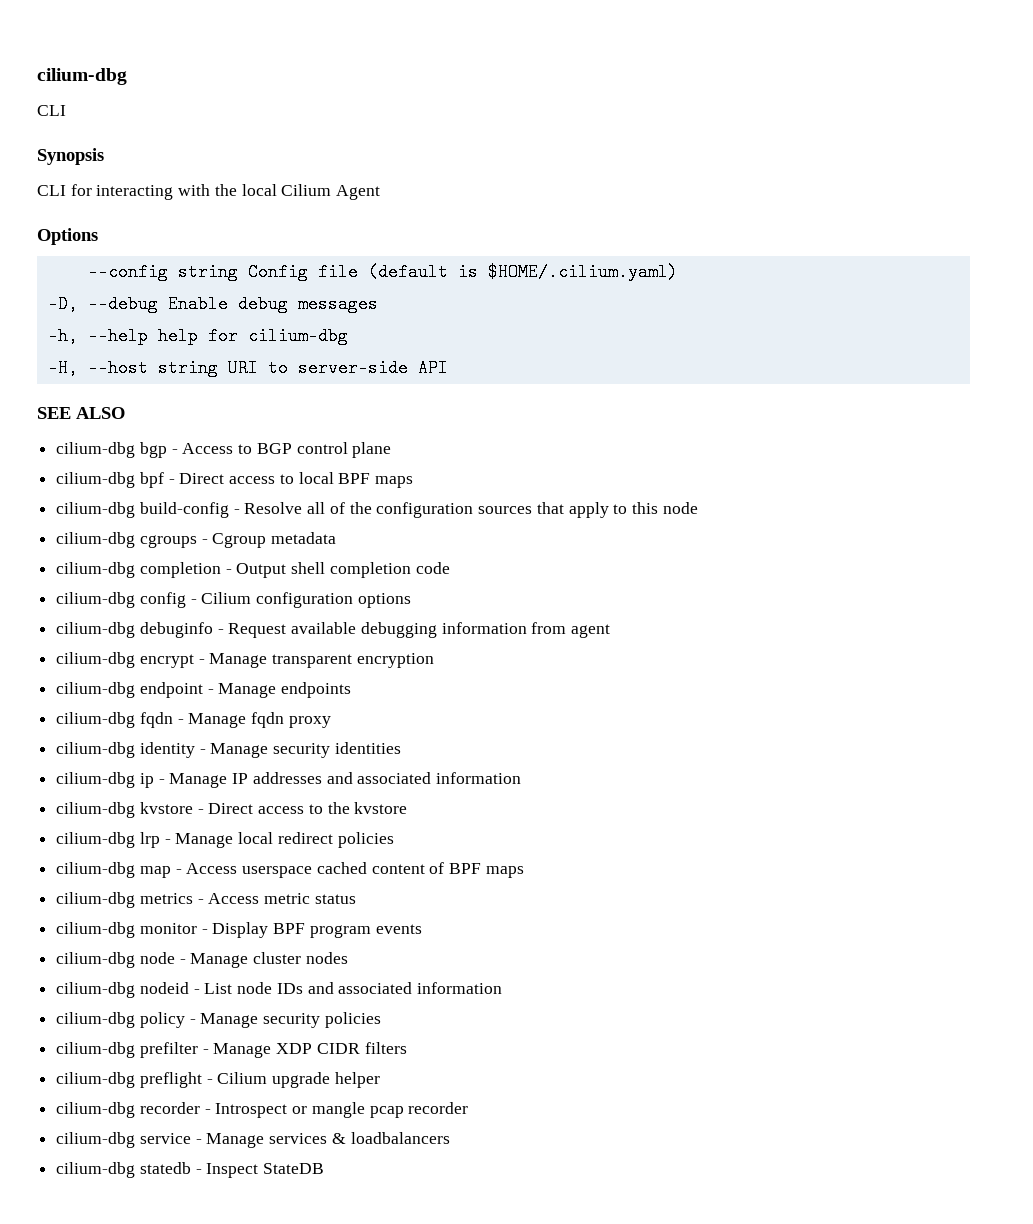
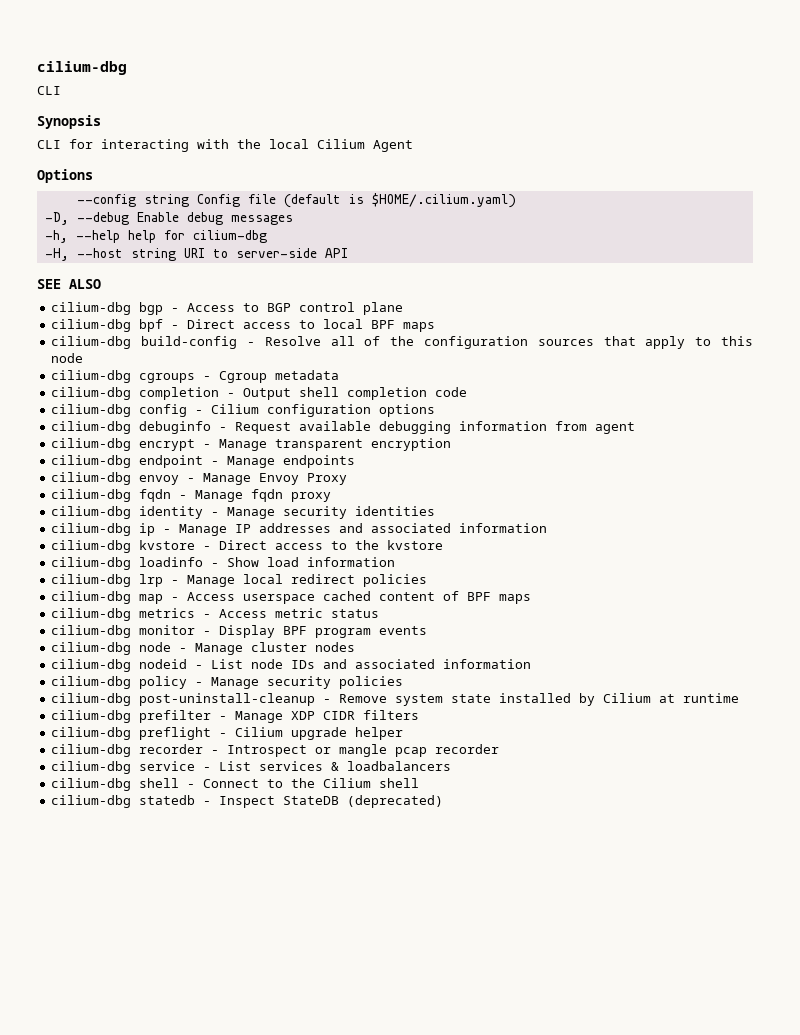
+ cilium-dbg envoy - Manage Envoy Proxy
+ cilium-dbg loadinfo - Show load information
+ cilium-dbg post-uninstall-cleanup - Remove system state installed by Cilium at runtime
- cilium-dbg service - Manage services & loadbalancers
+ cilium-dbg service - List services & loadbalancers
+ cilium-dbg shell - Connect to the Cilium shell
- cilium-dbg statedb - Inspect StateDB
+ cilium-dbg statedb - Inspect StateDB (deprecated)

